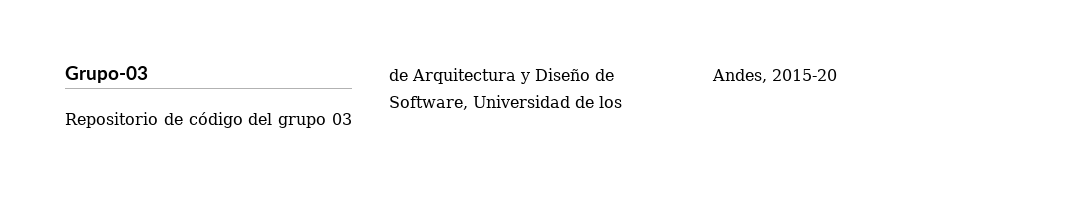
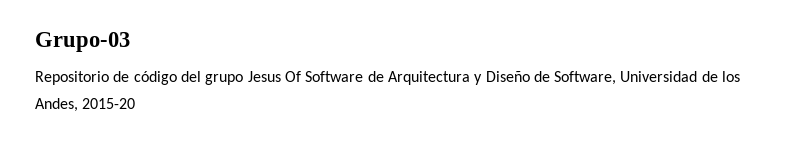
- Repositorio de código del grupo 03 de Arquitectura y Diseño de Software, Universidad de los Andes, 2015-20
+ Repositorio de código del grupo Jesus Of Software de Arquitectura y Diseño de Software, Universidad de los Andes, 2015-20

